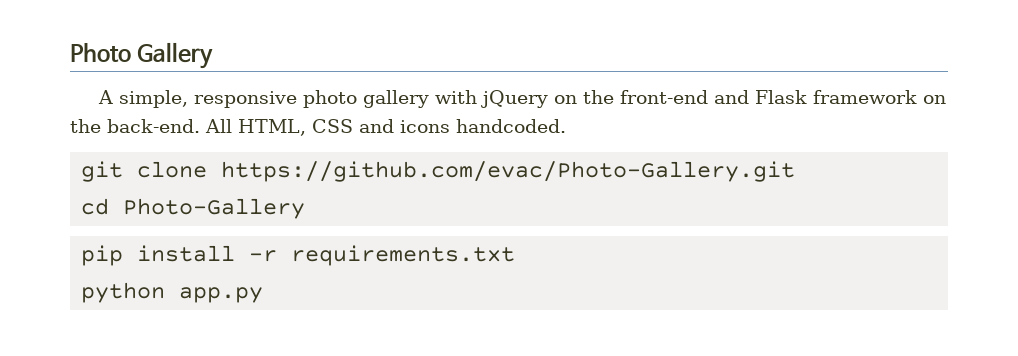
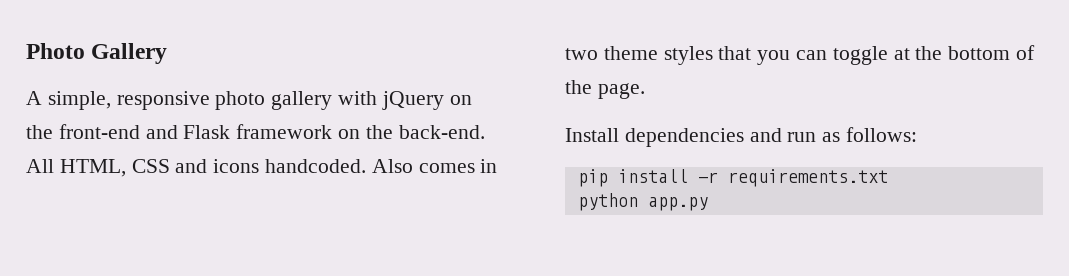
- All HTML, CSS and icons handcoded.
- git clone https://github.com/evac/Photo-Gallery.git
- cd Photo-Gallery
+ All HTML, CSS and icons handcoded. Also comes in two theme styles that you can toggle at the bottom of the page.
+ Install dependencies and run as follows:

